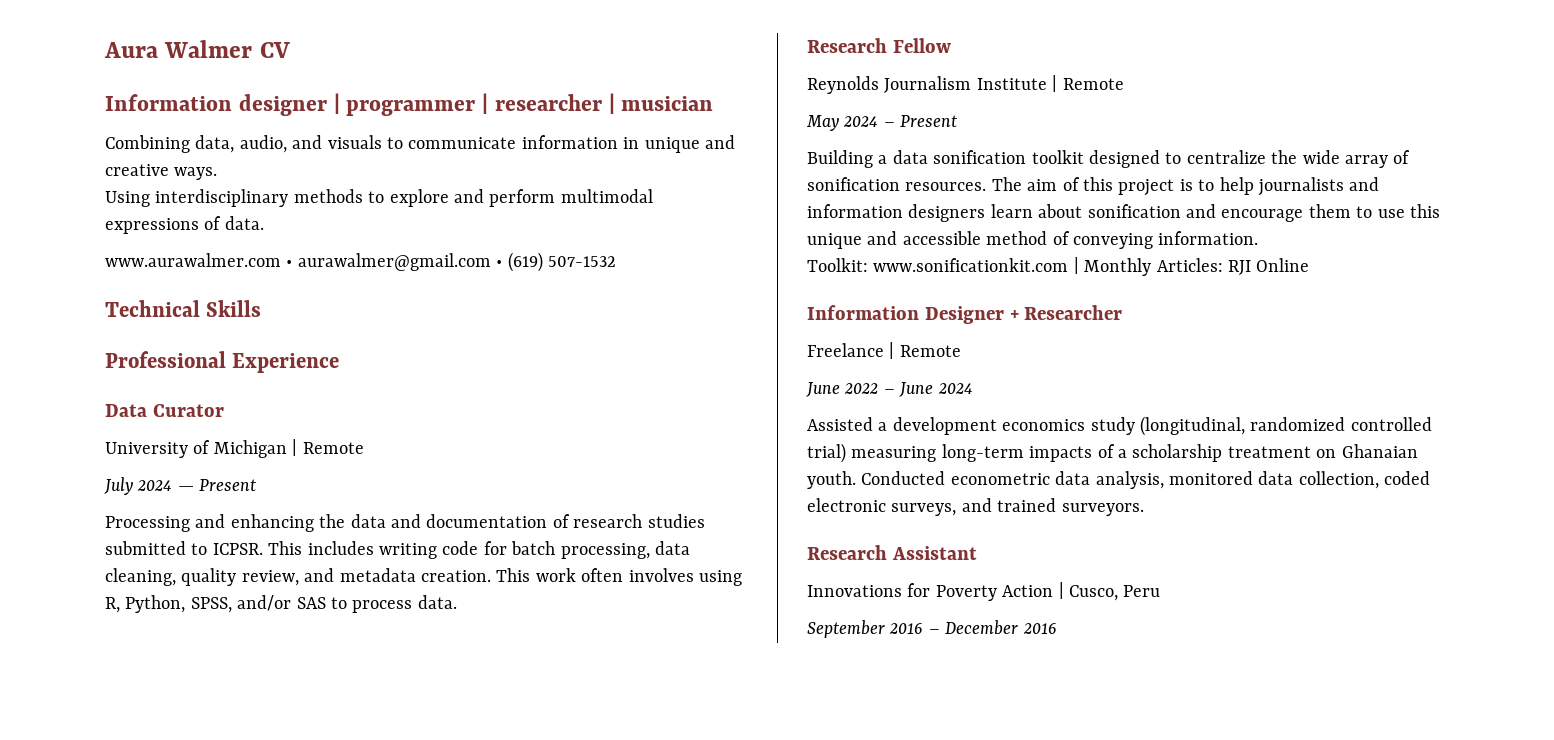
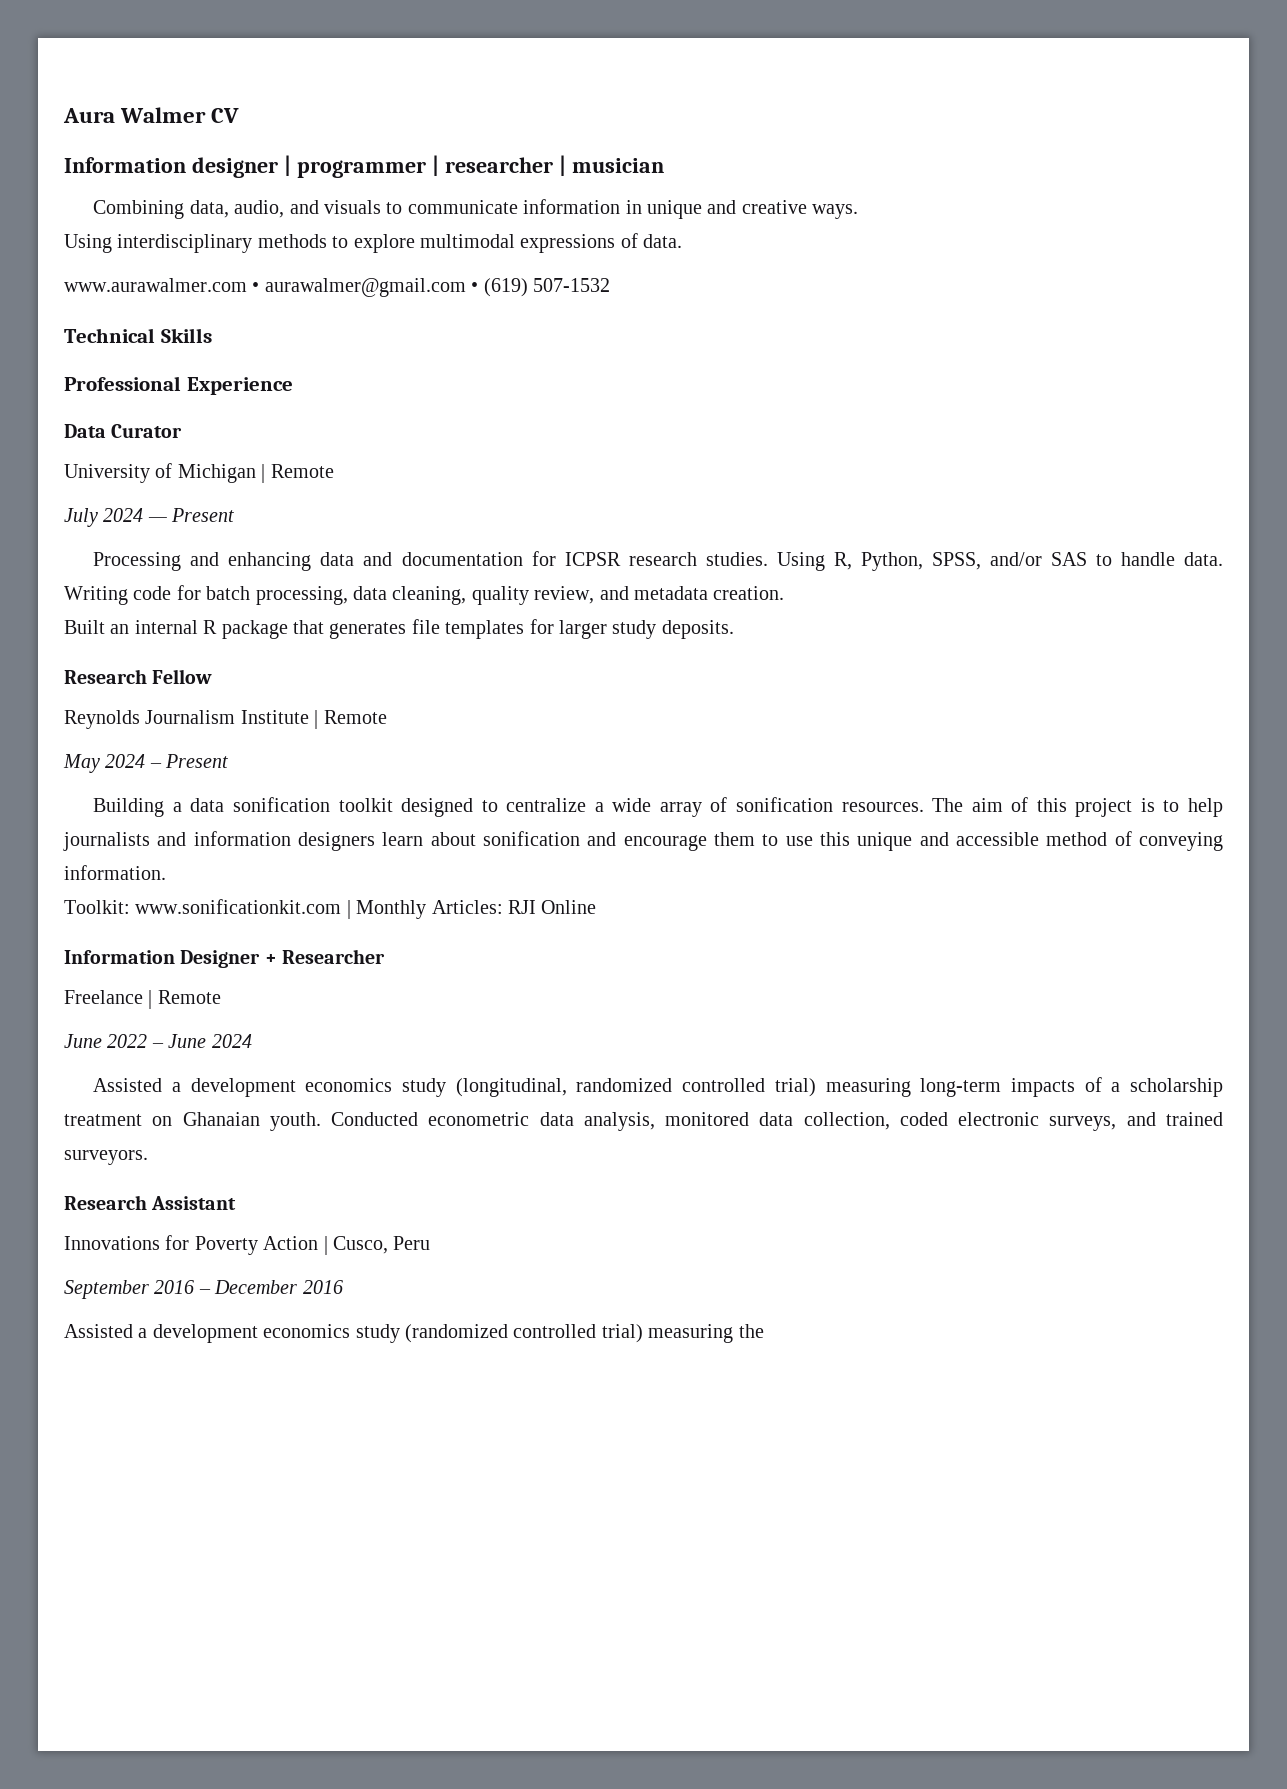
- Using interdisciplinary methods to explore and perform multimodal expressions of data.
+ Using interdisciplinary methods to explore multimodal expressions of data.
- Processing and enhancing the data and documentation of research studies submitted to ICPSR. This includes writing code for batch processing, data cleaning, quality review, and metadata creation. This work often involves using R, Python, SPSS, and/or SAS to process data.
+ Processing and enhancing data and documentation for ICPSR research studies. Using R, Python, SPSS, and/or SAS to handle data. Writing code for batch processing, data cleaning, quality review, and metadata creation.
+ Built an internal R package that generates file templates for larger study deposits.
- Building a data sonification toolkit designed to centralize the wide array of sonification resources.
+ Building a data sonification toolkit designed to centralize a wide array of sonification resources.
+ Assisted a development economics study (randomized controlled trial) measuring the

